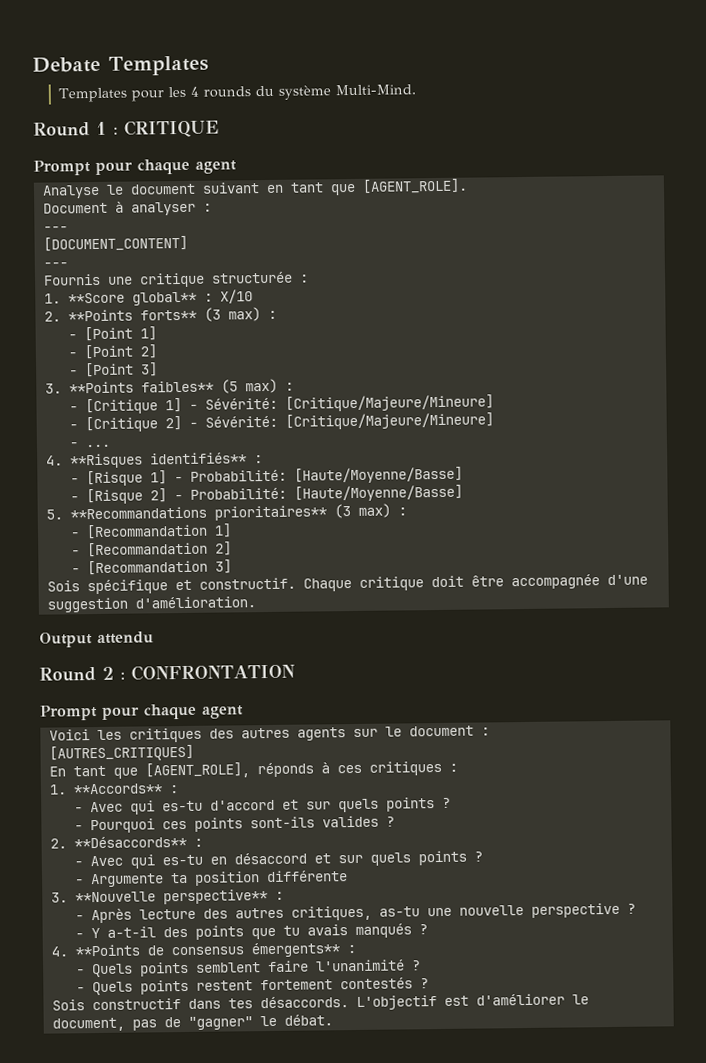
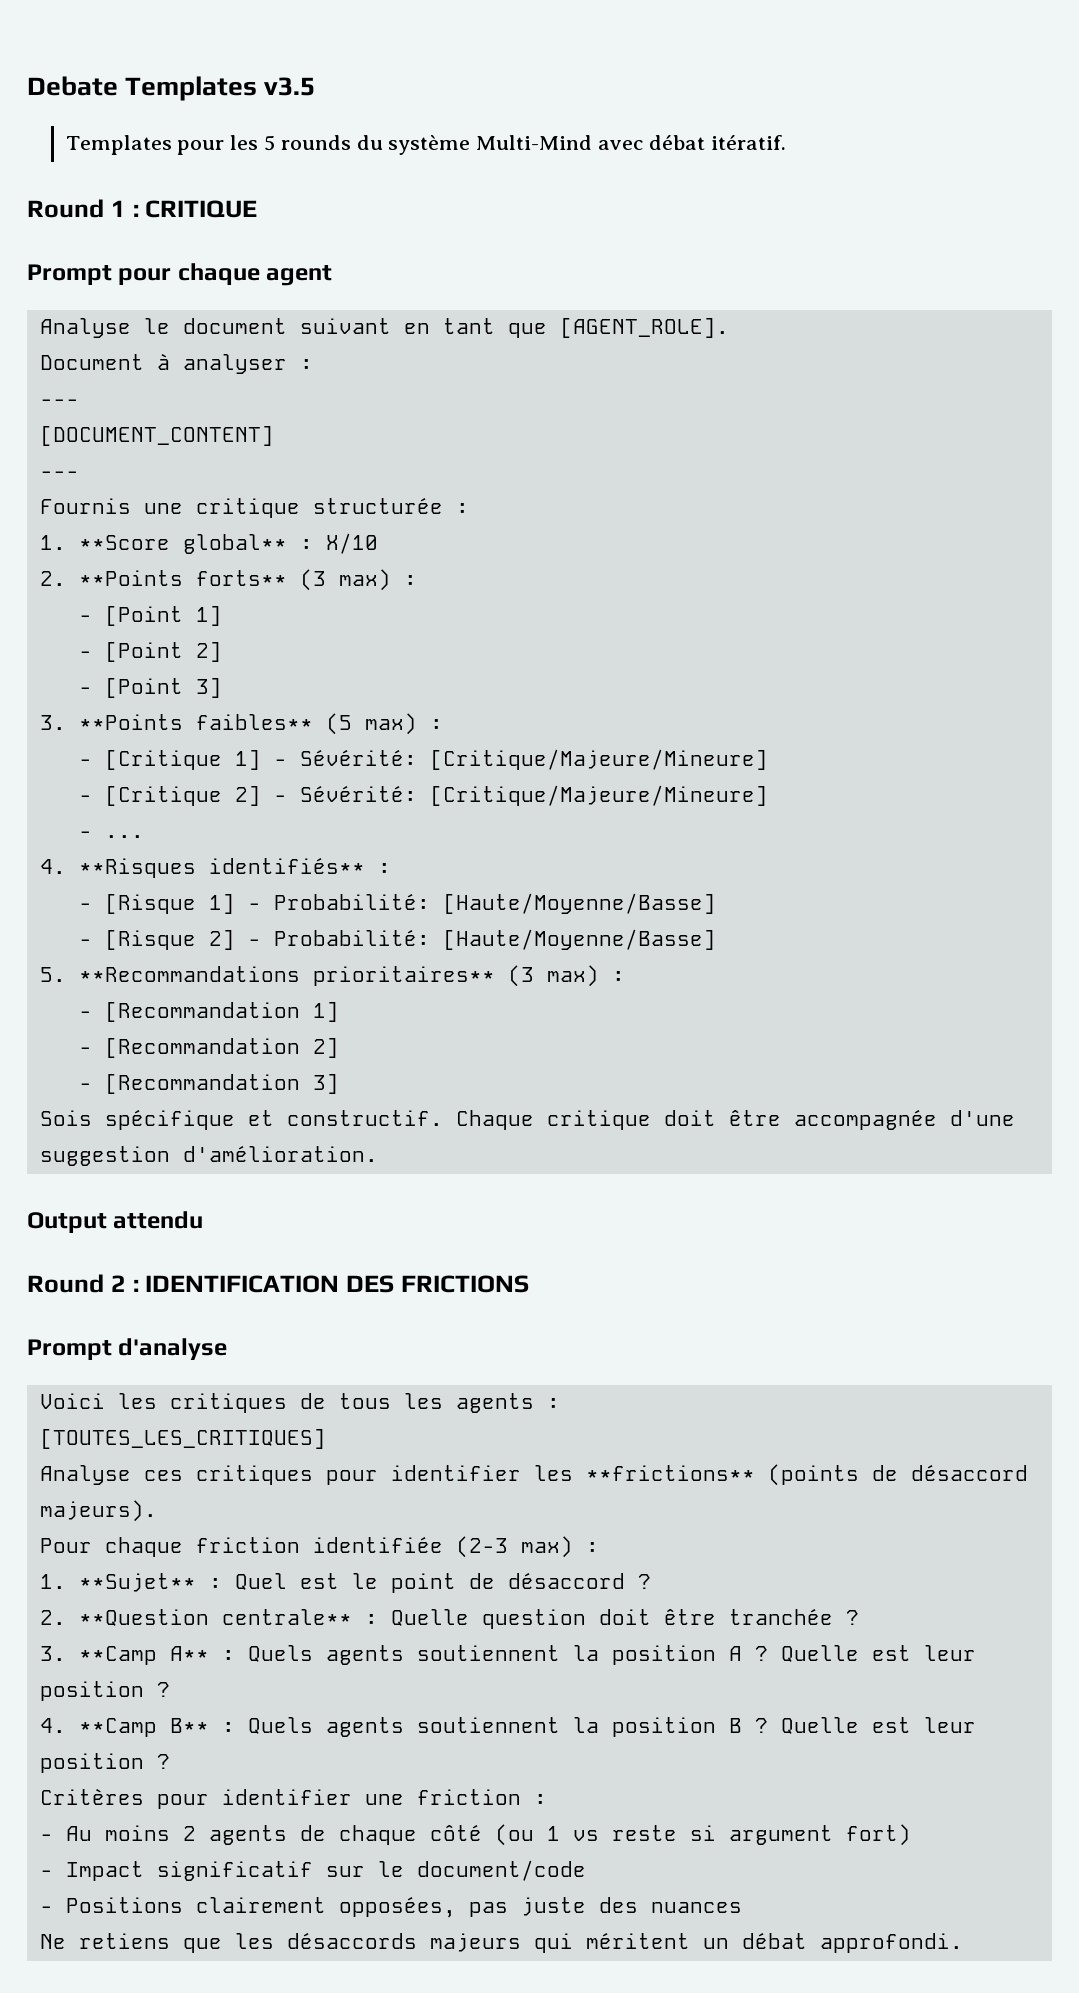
- Debate Templates
+ Debate Templates v3.5
- Templates pour les 4 rounds du système Multi-Mind.
+ Templates pour les 5 rounds du système Multi-Mind avec débat itératif.
- Round 2 : CONFRONTATION
- Prompt pour chaque agent
- Voici les critiques des autres agents sur le document :
- [AUTRES_CRITIQUES]
- En tant que [AGENT_ROLE], réponds à ces critiques :
- 1. **Accords** :
- - Avec qui es-tu d'accord et sur quels points ?
- - Pourquoi ces points sont-ils valides ?
- 2. **Désaccords** :
- - Avec qui es-tu en désaccord et sur quels points ?
- - Argumente ta position différente
- 3. **Nouvelle perspective** :
- - Après lecture des autres critiques, as-tu une nouvelle perspective ?
- - Y a-t-il des points que tu avais manqués ?
- 4. **Points de consensus émergents** :
- - Quels points semblent faire l'unanimité ?
- - Quels points restent fortement contestés ?
- Sois constructif dans tes désaccords. L'objectif est d'améliorer le document, pas de "gagner" le débat.
+ Round 2 : IDENTIFICATION DES FRICTIONS
+ Prompt d'analyse
+ Voici les critiques de tous les agents :
+ [TOUTES_LES_CRITIQUES]
+ Analyse ces critiques pour identifier les **frictions** (points de désaccord majeurs).
+ Pour chaque friction identifiée (2-3 max) :
+ 1. **Sujet** : Quel est le point de désaccord ?
+ 2. **Question centrale** : Quelle question doit être tranchée ?
+ 3. **Camp A** : Quels agents soutiennent la position A ? Quelle est leur position ?
+ 4. **Camp B** : Quels agents soutiennent la position B ? Quelle est leur position ?
+ Critères pour identifier une friction :
+ - Au moins 2 agents de chaque côté (ou 1 vs reste si argument fort)
+ - Impact significatif sur le document/code
+ - Positions clairement opposées, pas juste des nuances
+ Ne retiens que les désaccords majeurs qui méritent un débat approfondi.

